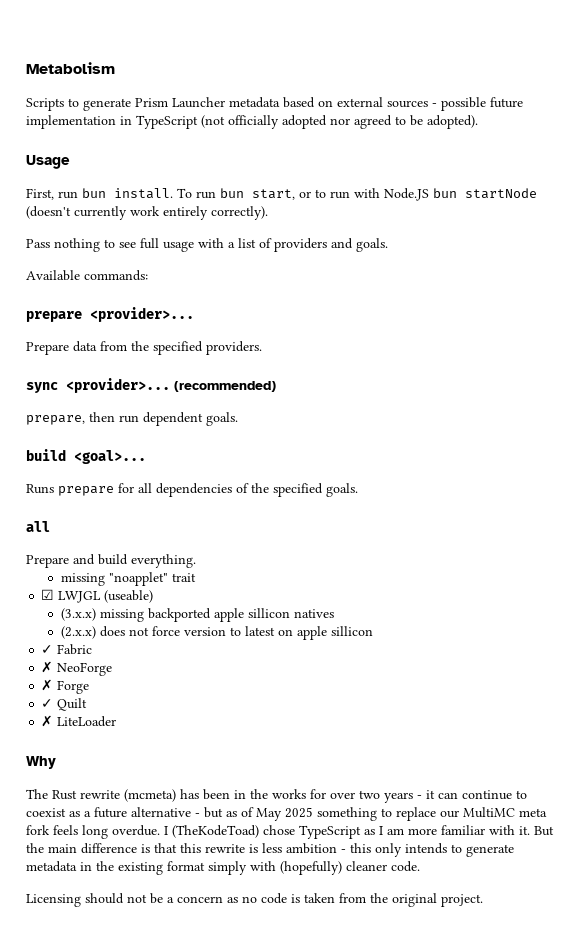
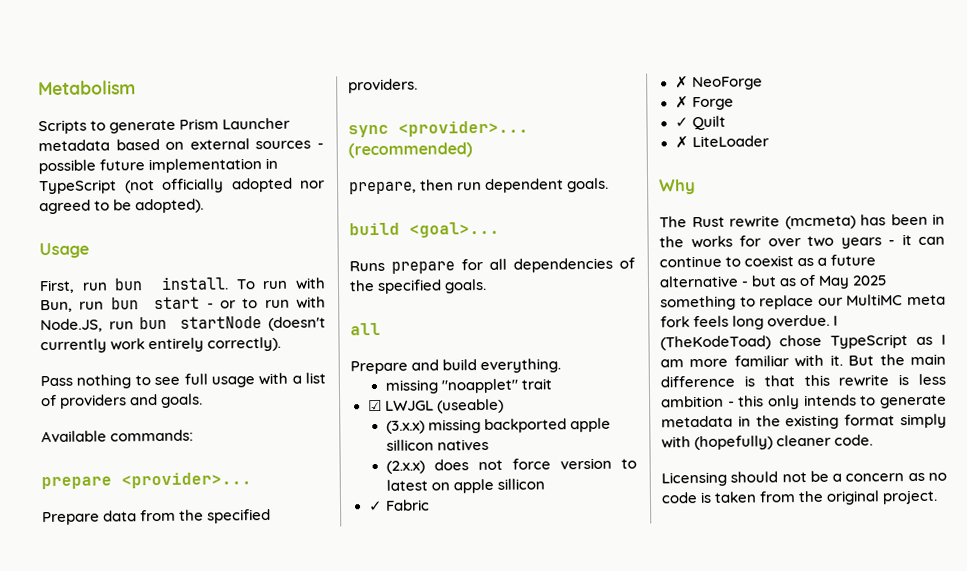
- To run bun start, or to run with Node.JS bun startNode (doesn't currently work entirely correctly).
+ To run with Bun, run bun start - or to run with Node.JS, run bun startNode (doesn't currently work entirely correctly).

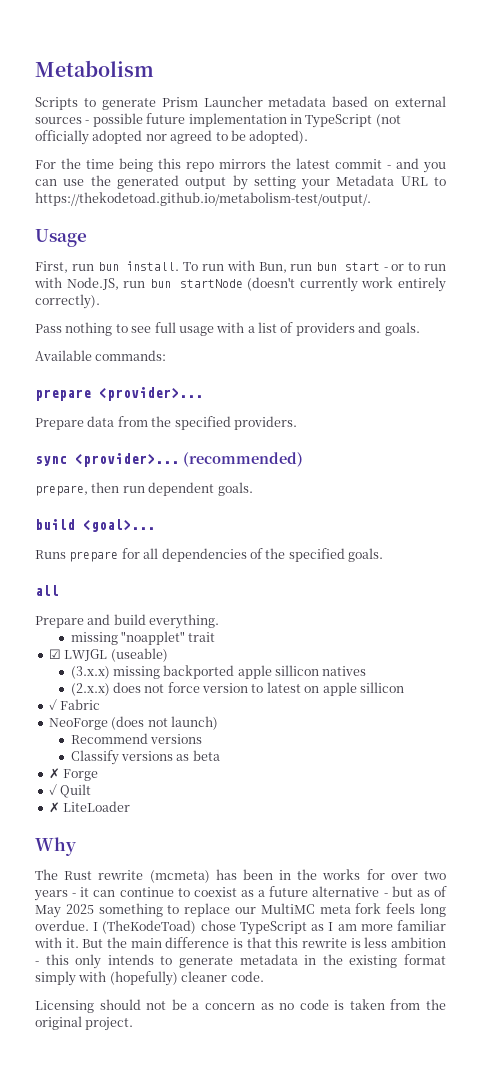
+ For the time being this repo mirrors the latest commit - and you can use the generated output by setting your Metadata URL to https://thekodetoad.github.io/metabolism-test/output/.
- ✗ NeoForge
+ NeoForge (does not launch)
+ Recommend versions
+ Classify versions as beta

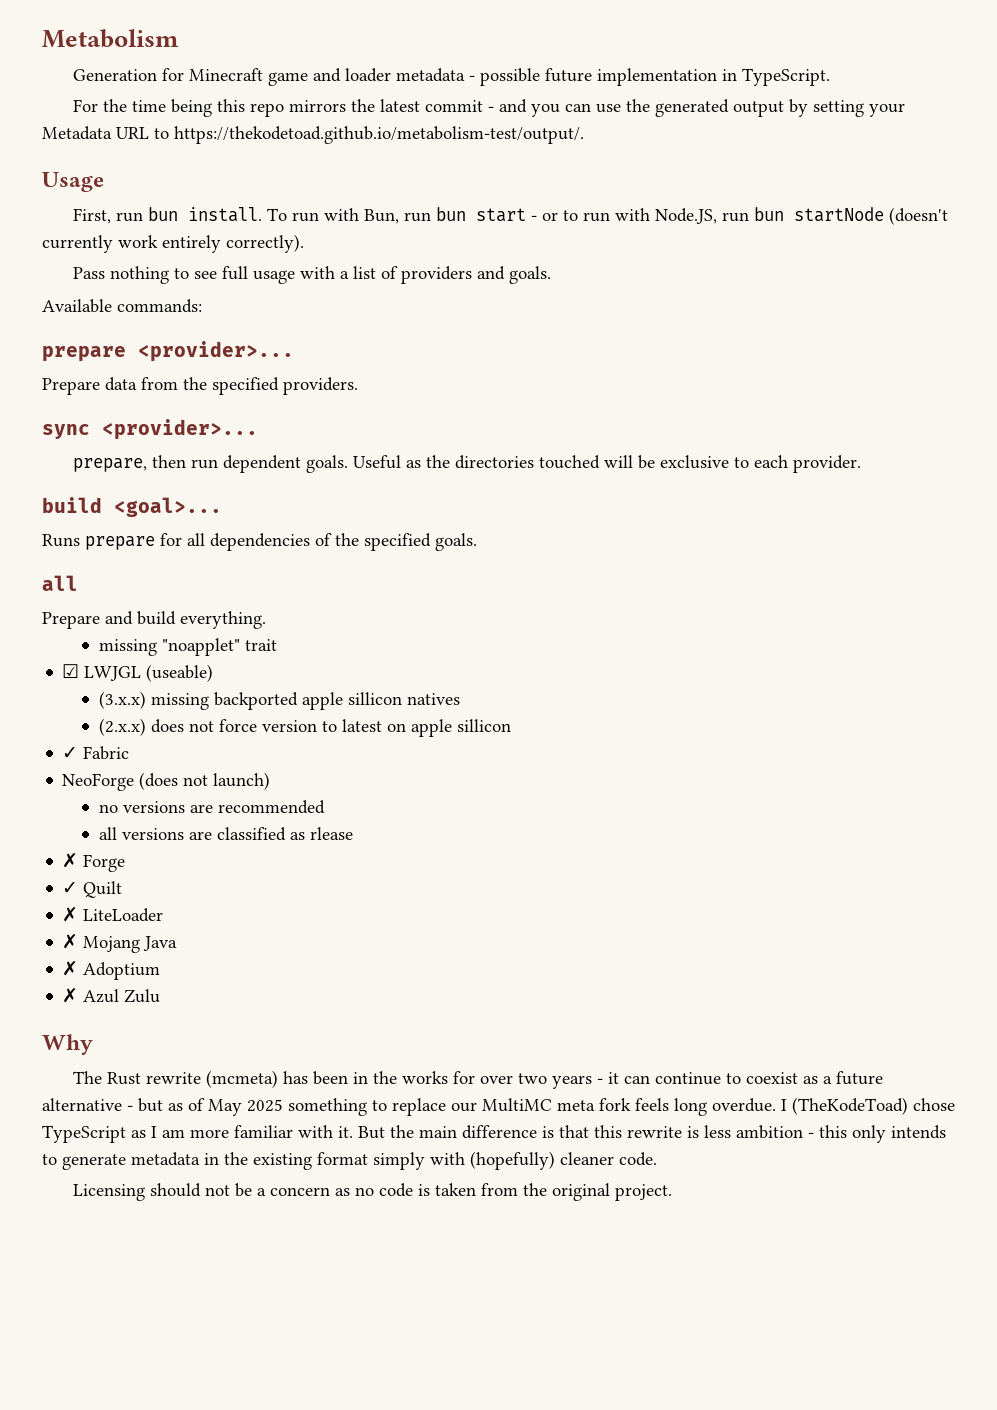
- Scripts to generate Prism Launcher metadata based on external sources - possible future implementation in TypeScript (not officially adopted nor agreed to be adopted).
+ Generation for Minecraft game and loader metadata - possible future implementation in TypeScript.
- (recommended)
+ Useful as the directories touched will be exclusive to each provider.
- Recommend versions
- Classify versions as beta
+ no versions are recommended
+ all versions are classified as rlease
+ ✗ Mojang Java
+ ✗ Adoptium
+ ✗ Azul Zulu

